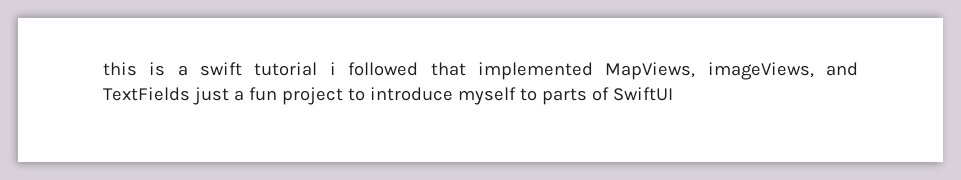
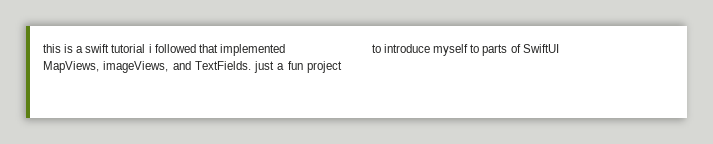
- this is a swift tutorial i followed that implemented MapViews, imageViews, and TextFields just a fun project to introduce myself to parts of SwiftUI
+ this is a swift tutorial i followed that implemented MapViews, imageViews, and TextFields. just a fun project to introduce myself to parts of SwiftUI

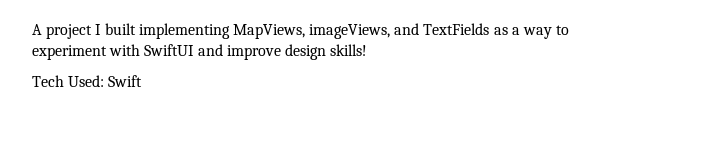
- this is a swift tutorial i followed that implemented MapViews, imageViews, and TextFields. just a fun project to introduce myself to parts of SwiftUI
+ A project I built implementing MapViews, imageViews, and TextFields as a way to experiment with SwiftUI and improve design skills!
+ Tech Used: Swift

